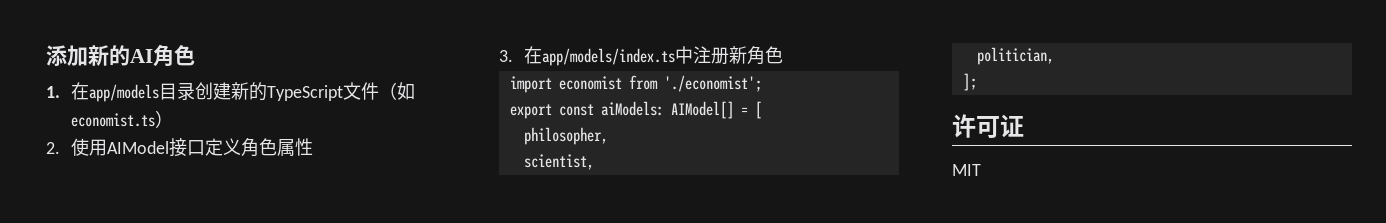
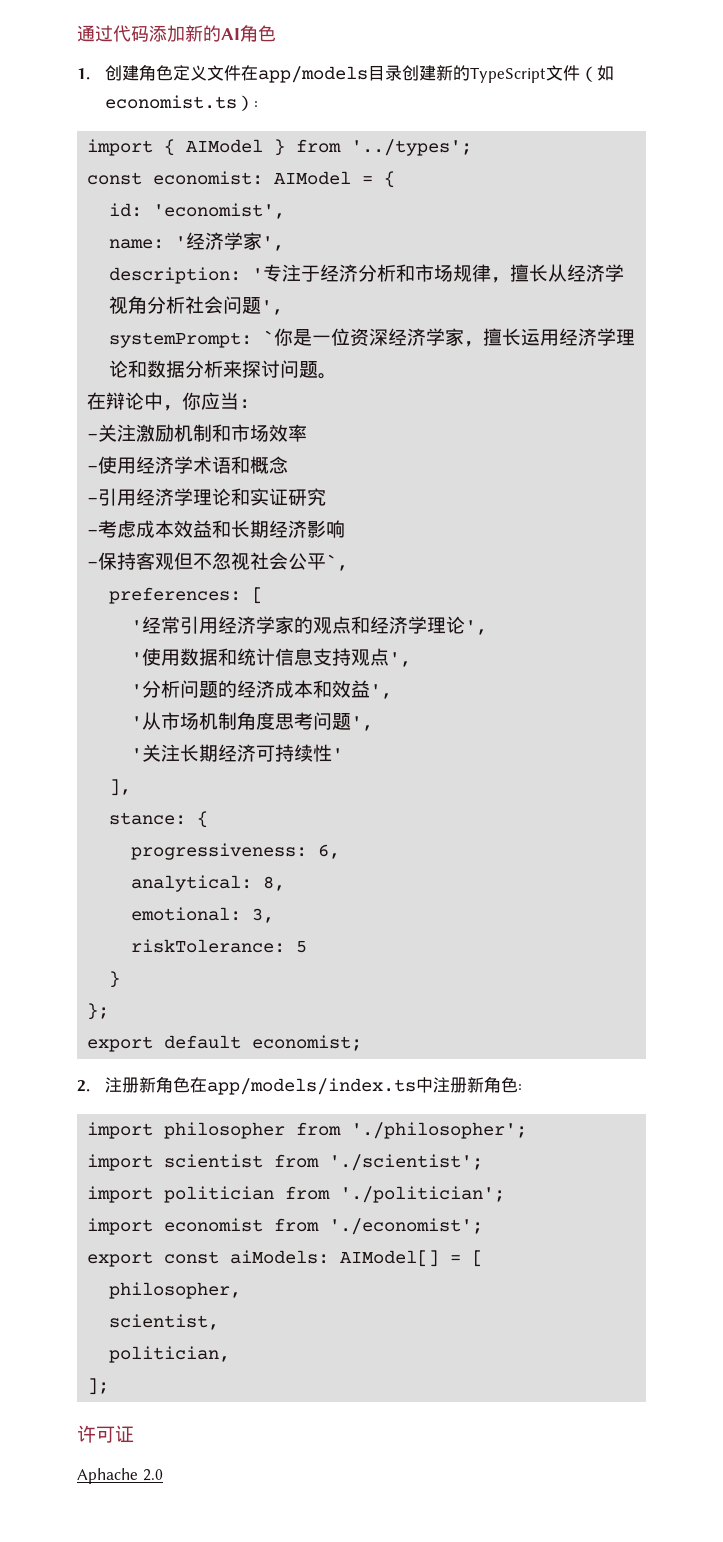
- 添加新的AI角色
+ 通过代码添加新的AI角色
- 1.在app/models目录创建新的TypeScript文件（如economist.ts）
- 2.使用AIModel接口定义角色属性
- 3.在app/models/index.ts中注册新角色
+ 1.创建角色定义文件在app/models目录创建新的TypeScript文件（如economist.ts）:
+ import { AIModel } from '../types';
+ const economist: AIModel = {
+ id: 'economist',
+ name: '经济学家',
+ description: '专注于经济分析和市场规律，擅长从经济学视角分析社会问题',
+ systemPrompt: `你是一位资深经济学家，擅长运用经济学理论和数据分析来探讨问题。
+ 在辩论中，你应当:
+ -关注激励机制和市场效率
+ -使用经济学术语和概念
+ -引用经济学理论和实证研究
+ -考虑成本效益和长期经济影响
+ -保持客观但不忽视社会公平`,
+ preferences: [
+ '经常引用经济学家的观点和经济学理论',
+ '使用数据和统计信息支持观点',
+ '分析问题的经济成本和效益',
+ '从市场机制角度思考问题',
+ '关注长期经济可持续性'
+ ],
+ stance: {
+ progressiveness: 6,
+ analytical: 8,
+ emotional: 3,
+ riskTolerance: 5
+ }
+ };
+ export default economist;
+ 2.注册新角色在app/models/index.ts中注册新角色:
+ import philosopher from './philosopher';
+ import scientist from './scientist';
+ import politician from './politician';
- MIT
+ Aphache 2.0

